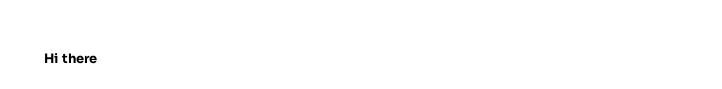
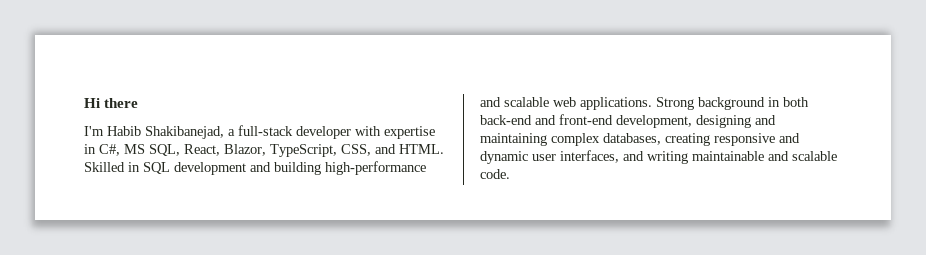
+ I'm Habib Shakibanejad, a full-stack developer with expertise in C#, MS SQL, React, Blazor, TypeScript, CSS, and HTML. Skilled in SQL development and building high-performance and scalable web applications. Strong background in both back-end and front-end development, designing and maintaining complex databases, creating responsive and dynamic user interfaces, and writing maintainable and scalable code.

